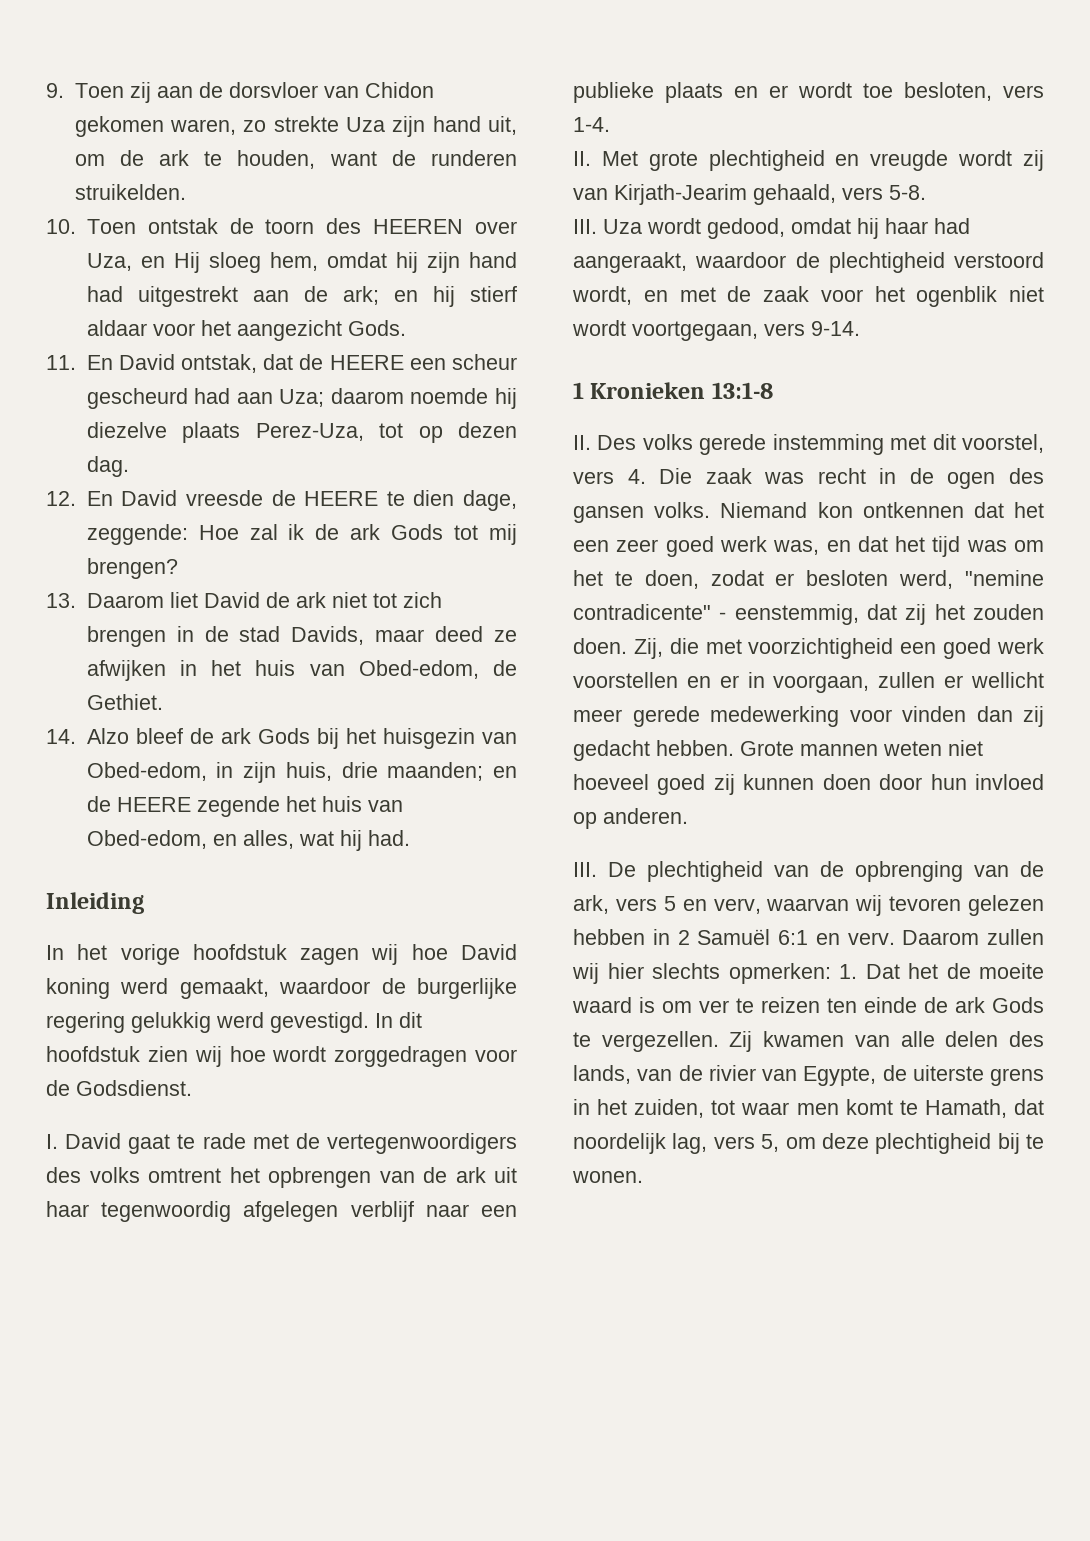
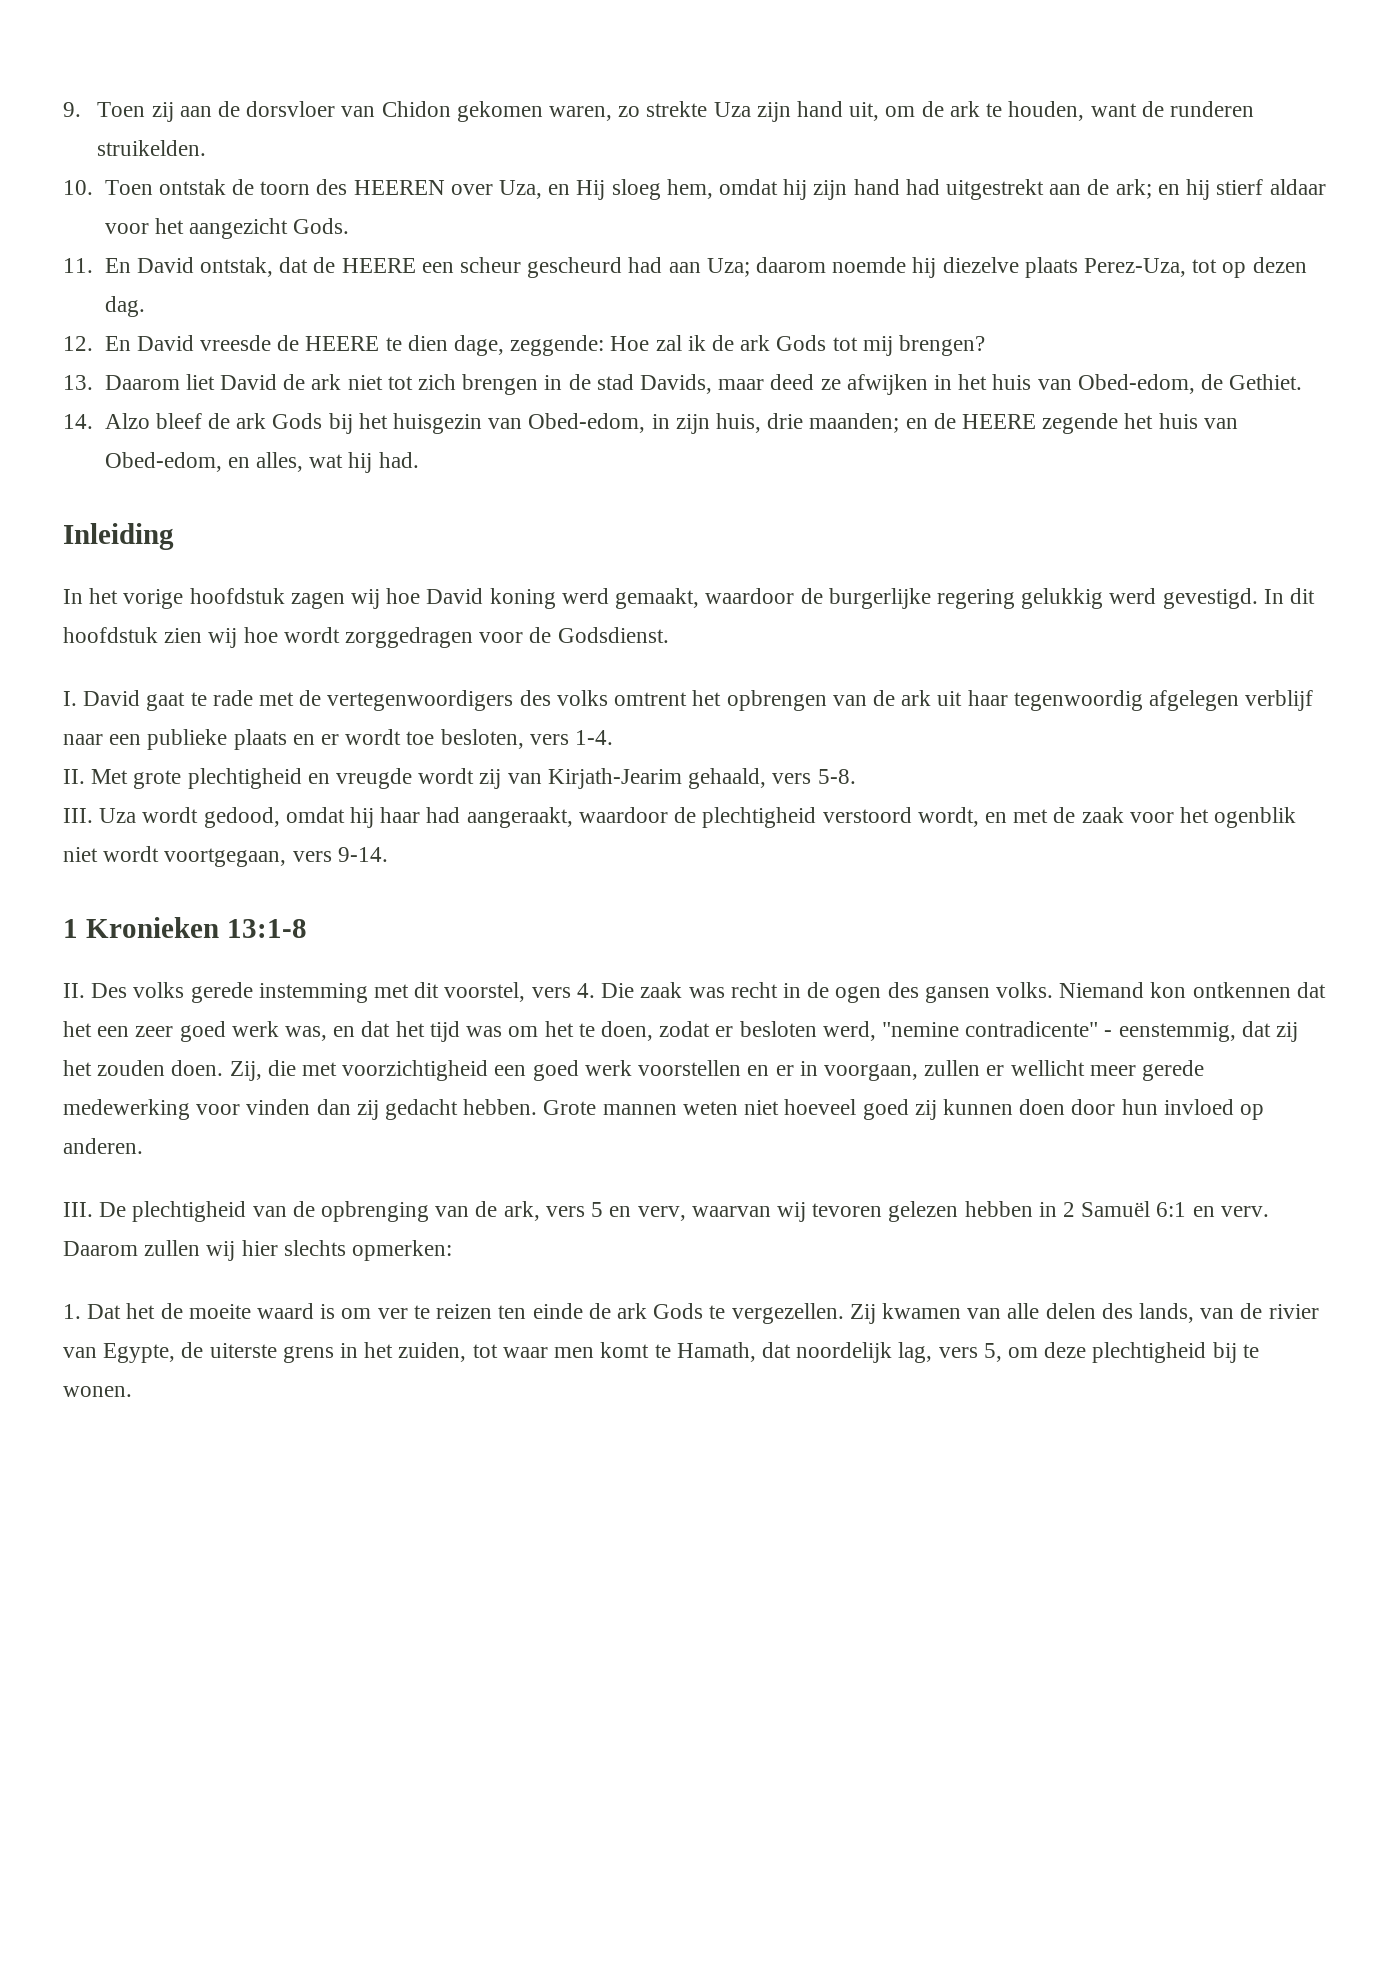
- Daarom zullen wij hier slechts opmerken: 1. Dat het de moeite waard is om ver te reizen ten einde de ark Gods te vergezellen.
+ Daarom zullen wij hier slechts opmerken:
+ 1. Dat het de moeite waard is om ver te reizen ten einde de ark Gods te vergezellen.

